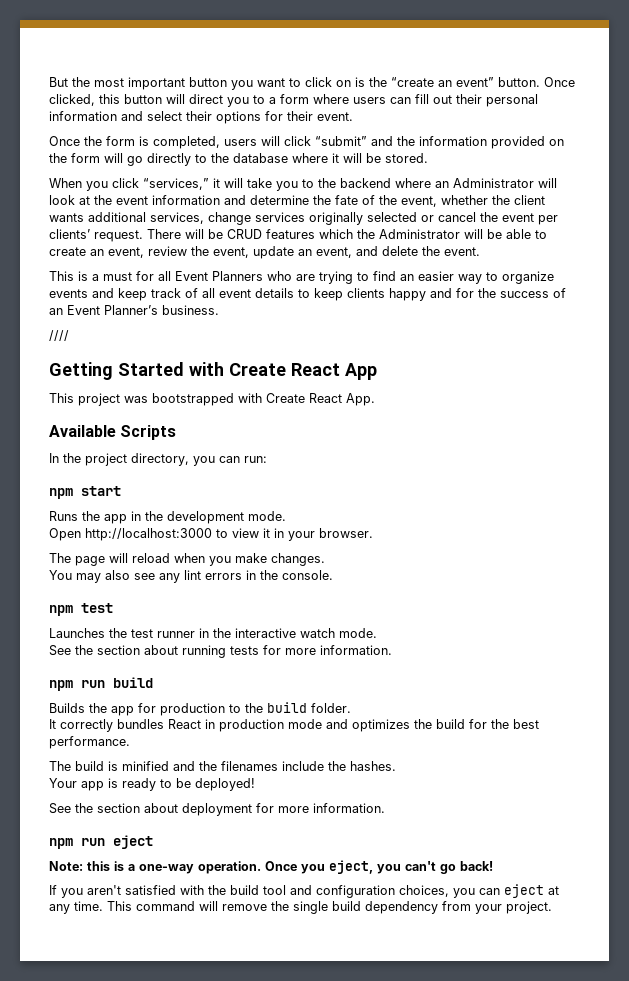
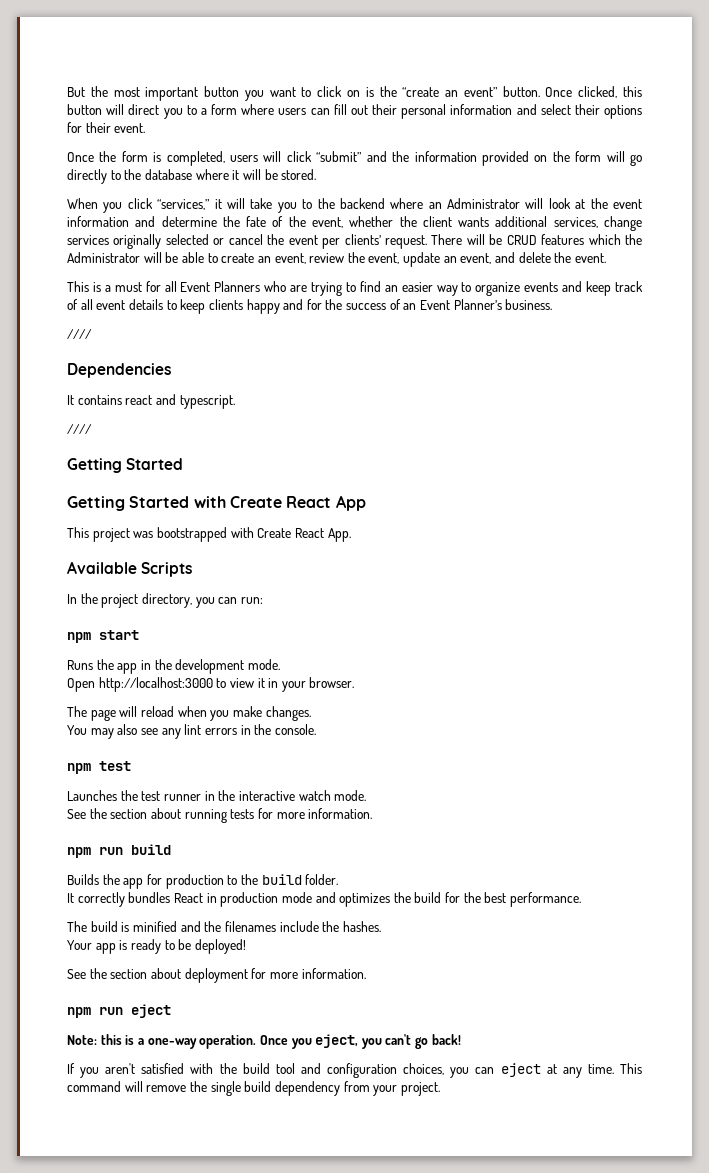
+ Dependencies
+ It contains react and typescript.
+ ////
+ Getting Started

